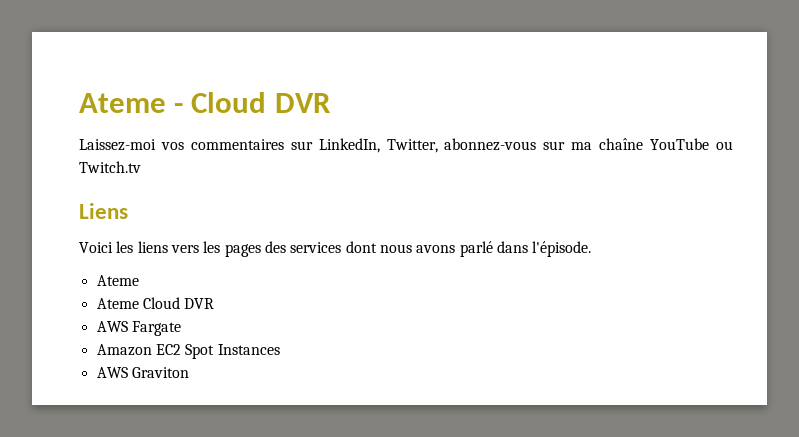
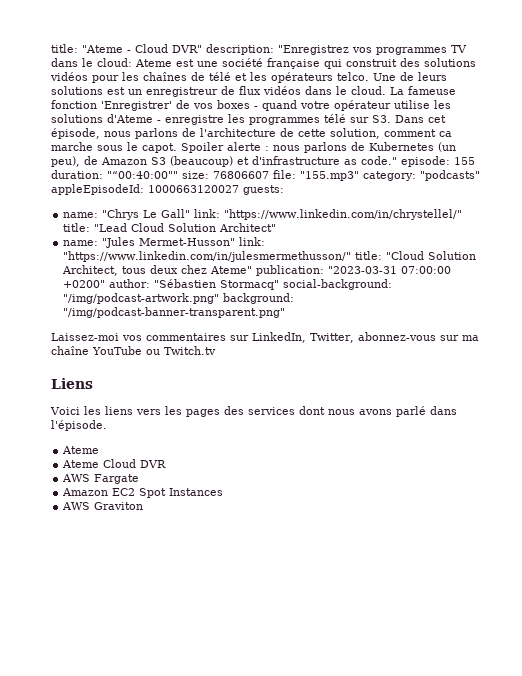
- Ateme - Cloud DVR
+ title: "Ateme - Cloud DVR" description: "Enregistrez vos programmes TV dans le cloud: Ateme est une société française qui construit des solutions vidéos pour les chaînes de télé et les opérateurs telco. Une de leurs solutions est un enregistreur de flux vidéos dans le cloud. La fameuse fonction 'Enregistrer' de vos boxes - quand votre opérateur utilise les solutions d'Ateme - enregistre les programmes télé sur S3. Dans cet épisode, nous parlons de l'architecture de cette solution, comment ca marche sous le capot. Spoiler alerte : nous parlons de Kubernetes (un peu), de Amazon S3 (beaucoup) et d'infrastructure as code." episode: 155 duration: "“00:40:00"" size: 76806607 file: "155.mp3" category: "podcasts" appleEpisodeId: 1000663120027 guests:
+ name: "Chrys Le Gall" link: "https://www.linkedin.com/in/chrystellel/" title: "Lead Cloud Solution Architect"
+ name: "Jules Mermet-Husson" link: "https://www.linkedin.com/in/julesmermethusson/" title: "Cloud Solution Architect, tous deux chez Ateme" publication: "2023-03-31 07:00:00 +0200" author: "Sébastien Stormacq" social-background: "/img/podcast-artwork.png" background: "/img/podcast-banner-transparent.png"

